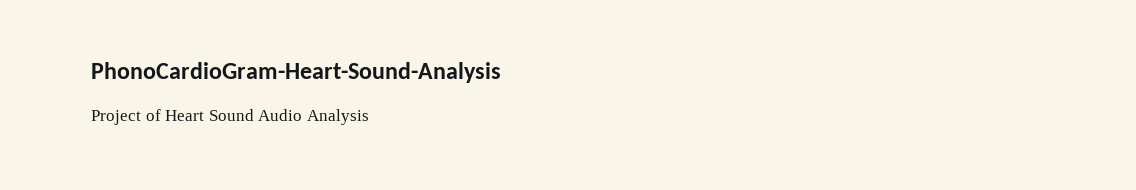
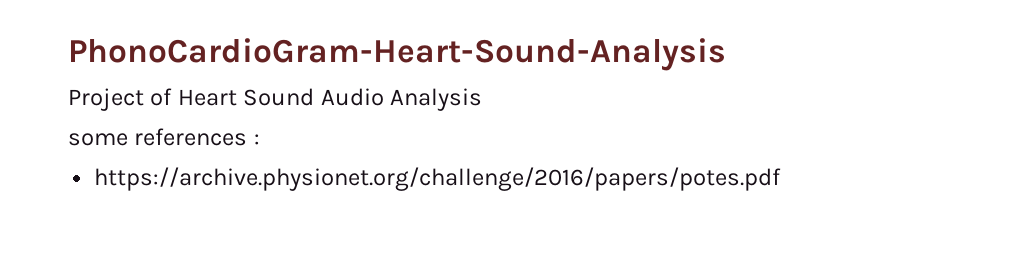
+ some references :
+ https://archive.physionet.org/challenge/2016/papers/potes.pdf

